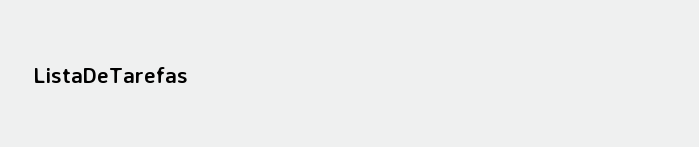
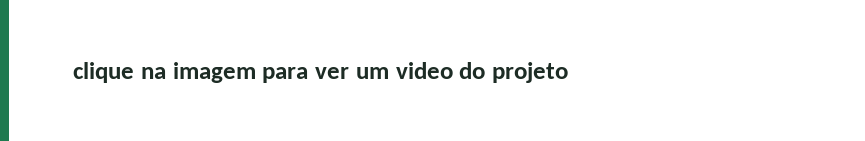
- ListaDeTarefas
+ clique na imagem para ver um video do projeto

